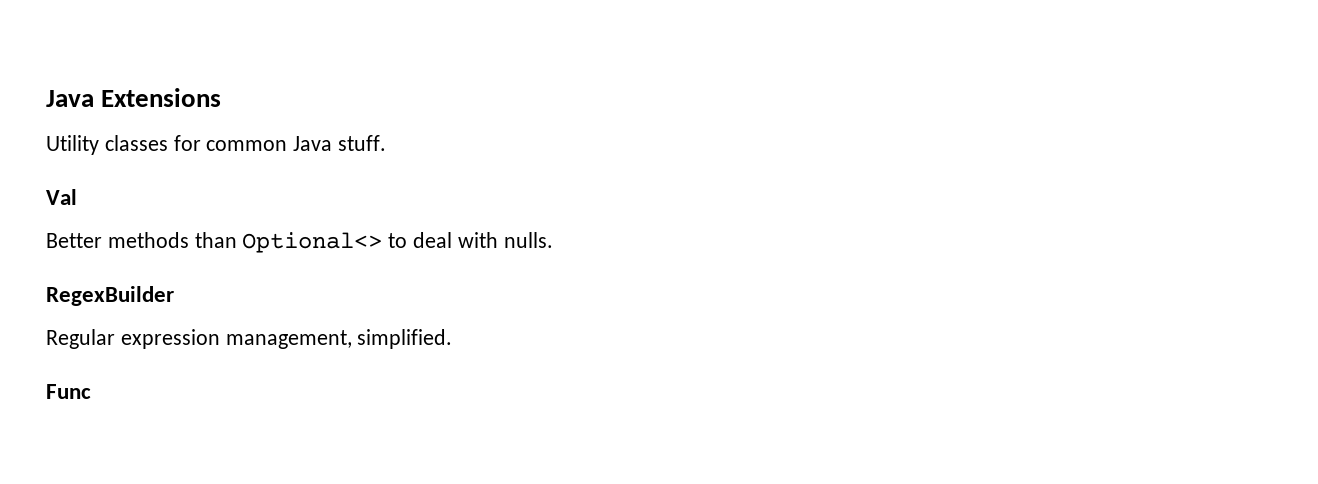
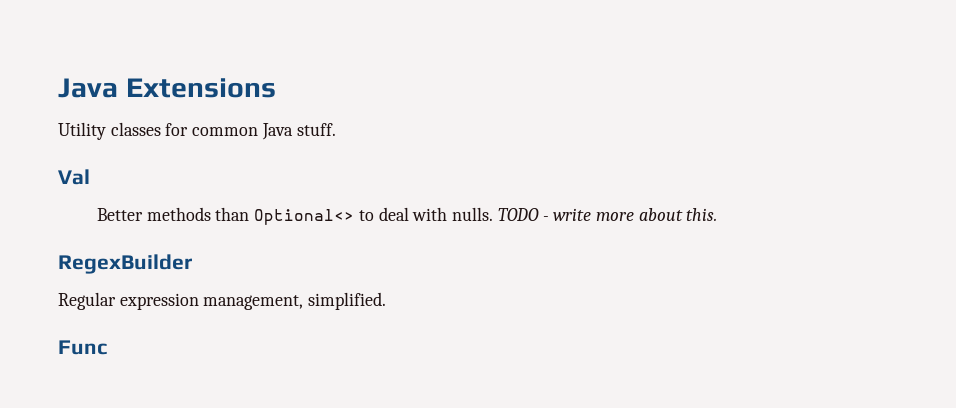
+ TODO - write more about this.

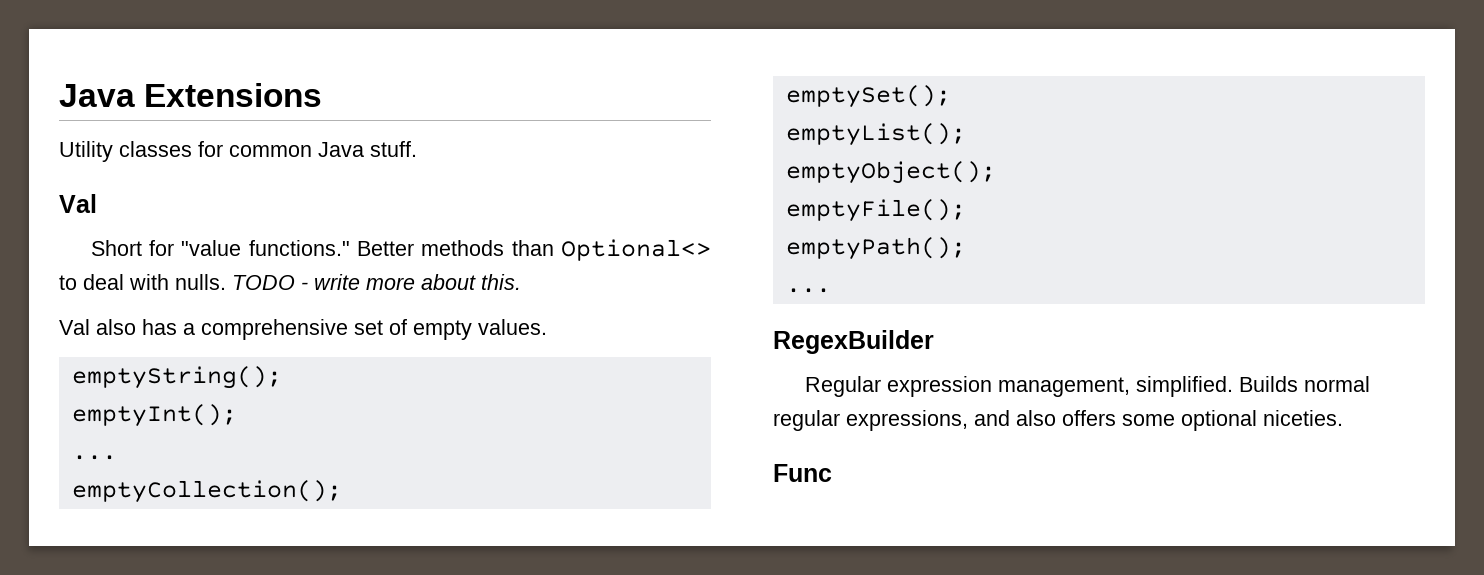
+ Short for "value functions."
+ Val also has a comprehensive set of empty values.
+ emptyString();
+ emptyInt();
+ ...
+ emptyCollection();
+ emptySet();
+ emptyList();
+ emptyObject();
+ emptyFile();
+ emptyPath();
+ ...
+ Builds normal regular expressions, and also offers some optional niceties.

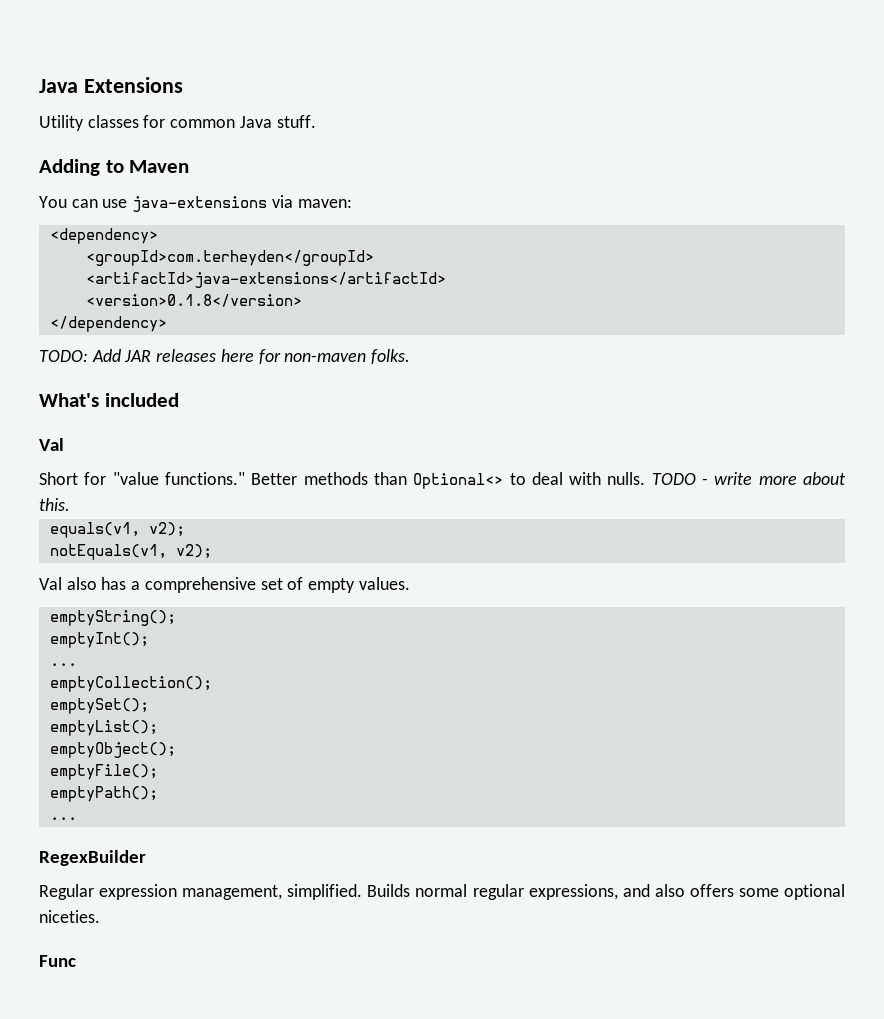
+ Adding to Maven
+ You can use java-extensions via maven:
+ <dependency>
+ <groupId>com.terheyden</groupId>
+ <artifactId>java-extensions</artifactId>
+ <version>0.1.8</version>
+ </dependency>
+ TODO: Add JAR releases here for non-maven folks.
+ What's included
+ equals(v1, v2);
+ notEquals(v1, v2);

